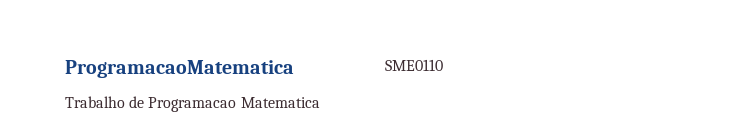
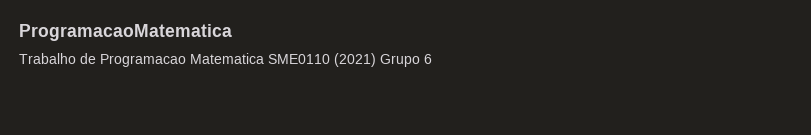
- Trabalho de Programacao Matematica SME0110
+ Trabalho de Programacao Matematica SME0110 (2021) Grupo 6

